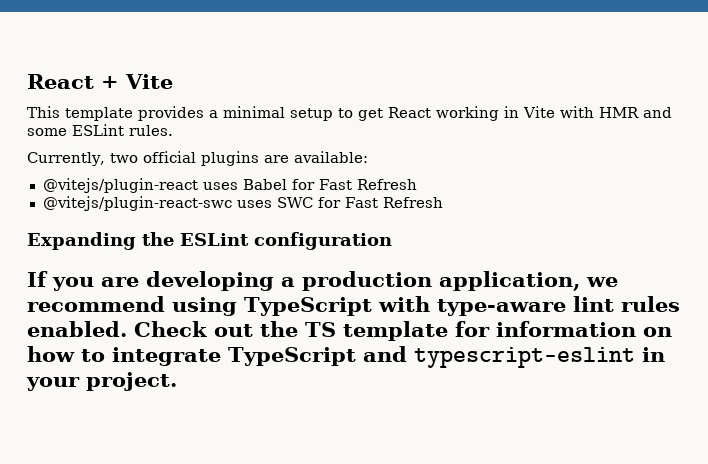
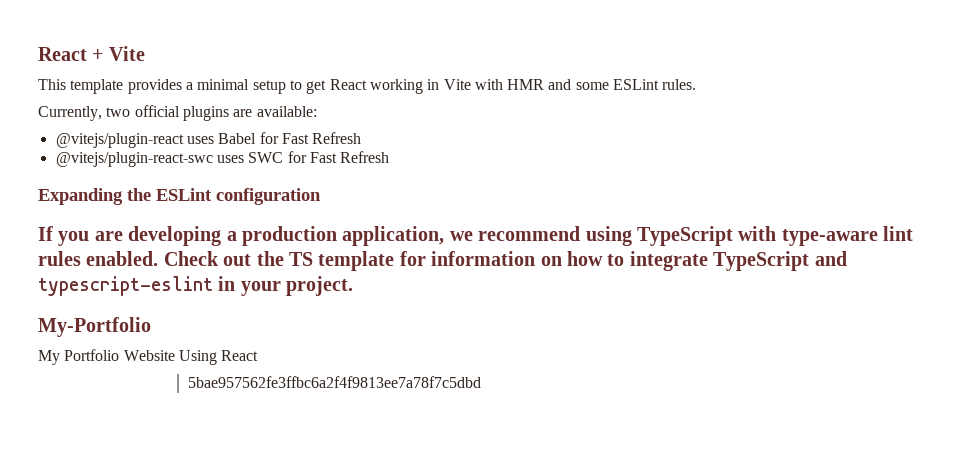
+ My-Portfolio
+ My Portfolio Website Using React
+ 5bae957562fe3ffbc6a2f4f9813ee7a78f7c5dbd

